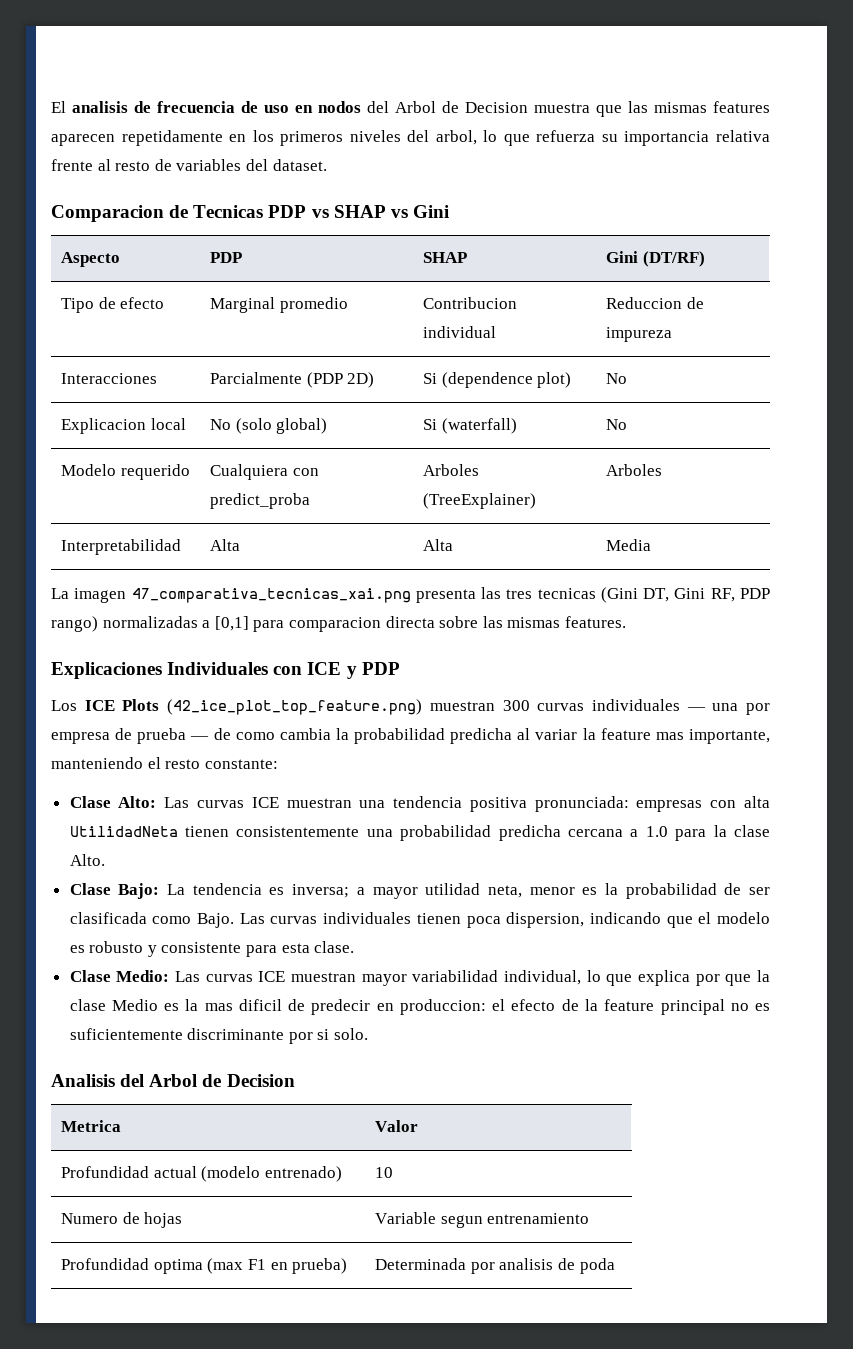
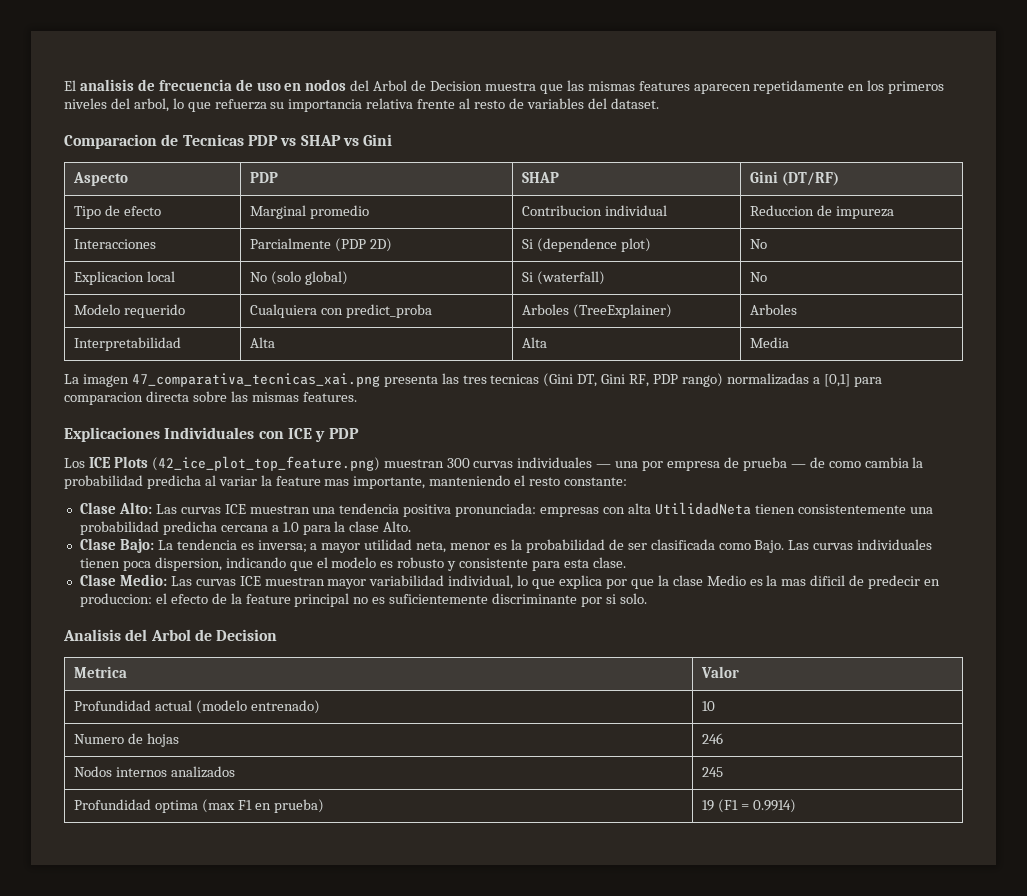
- Numero de hojas | Variable segun entrenamiento
+ Numero de hojas | 246
+ Nodos internos analizados | 245
- Profundidad optima (max F1 en prueba) | Determinada por analisis de poda
+ Profundidad optima (max F1 en prueba) | 19 (F1 = 0.9914)

